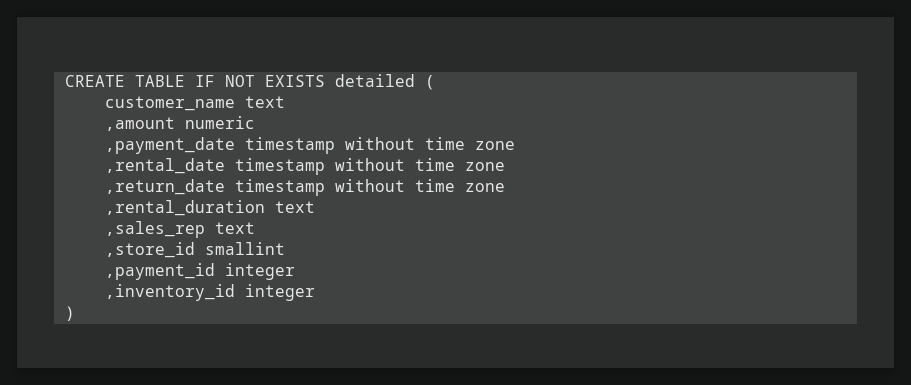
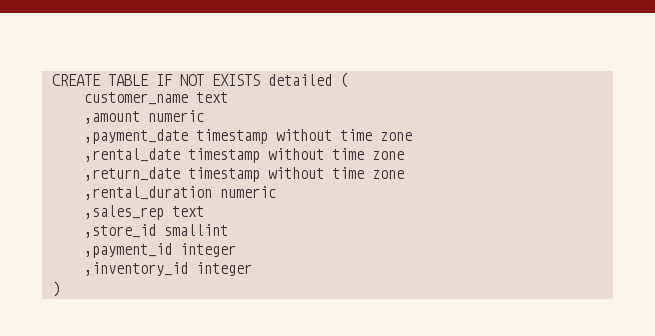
- ,rental_duration text
+ ,rental_duration numeric

